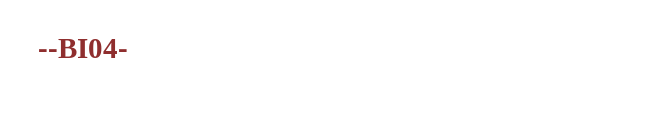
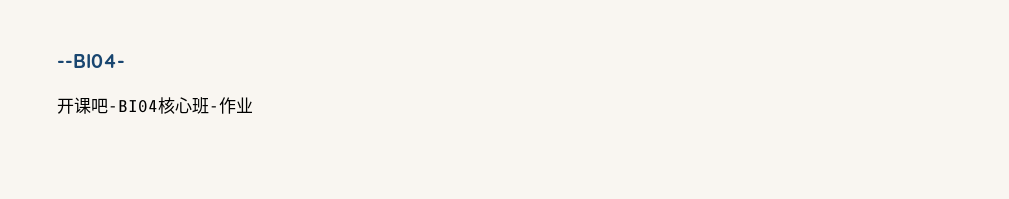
+ 开课吧-BI04核心班-作业

